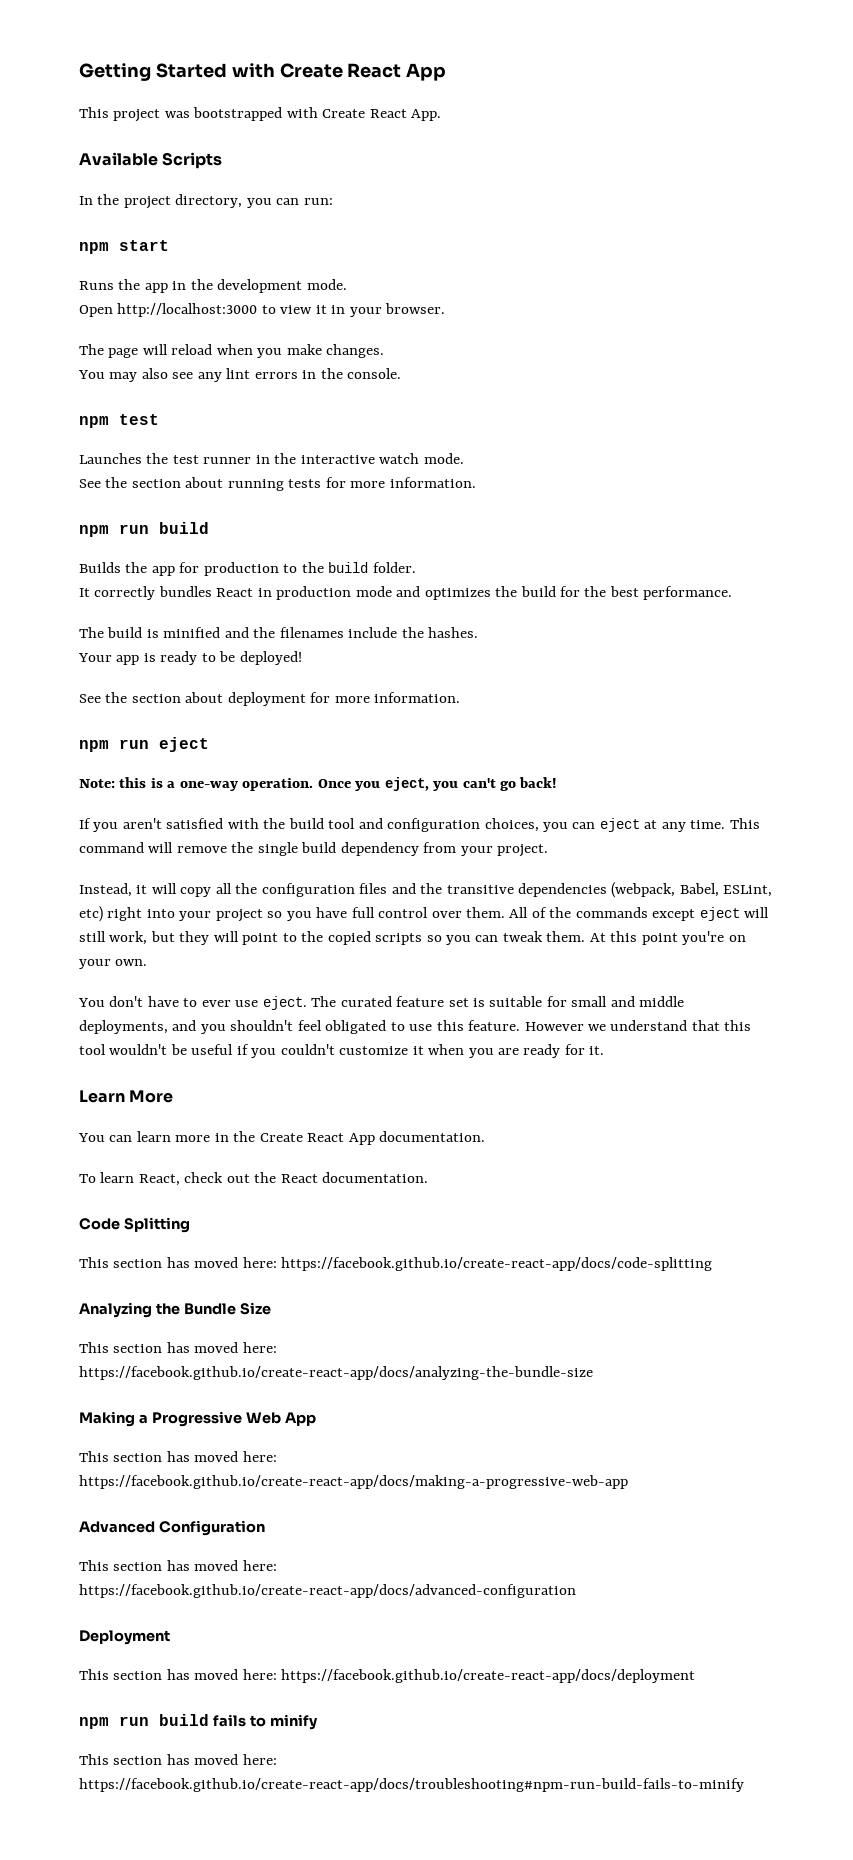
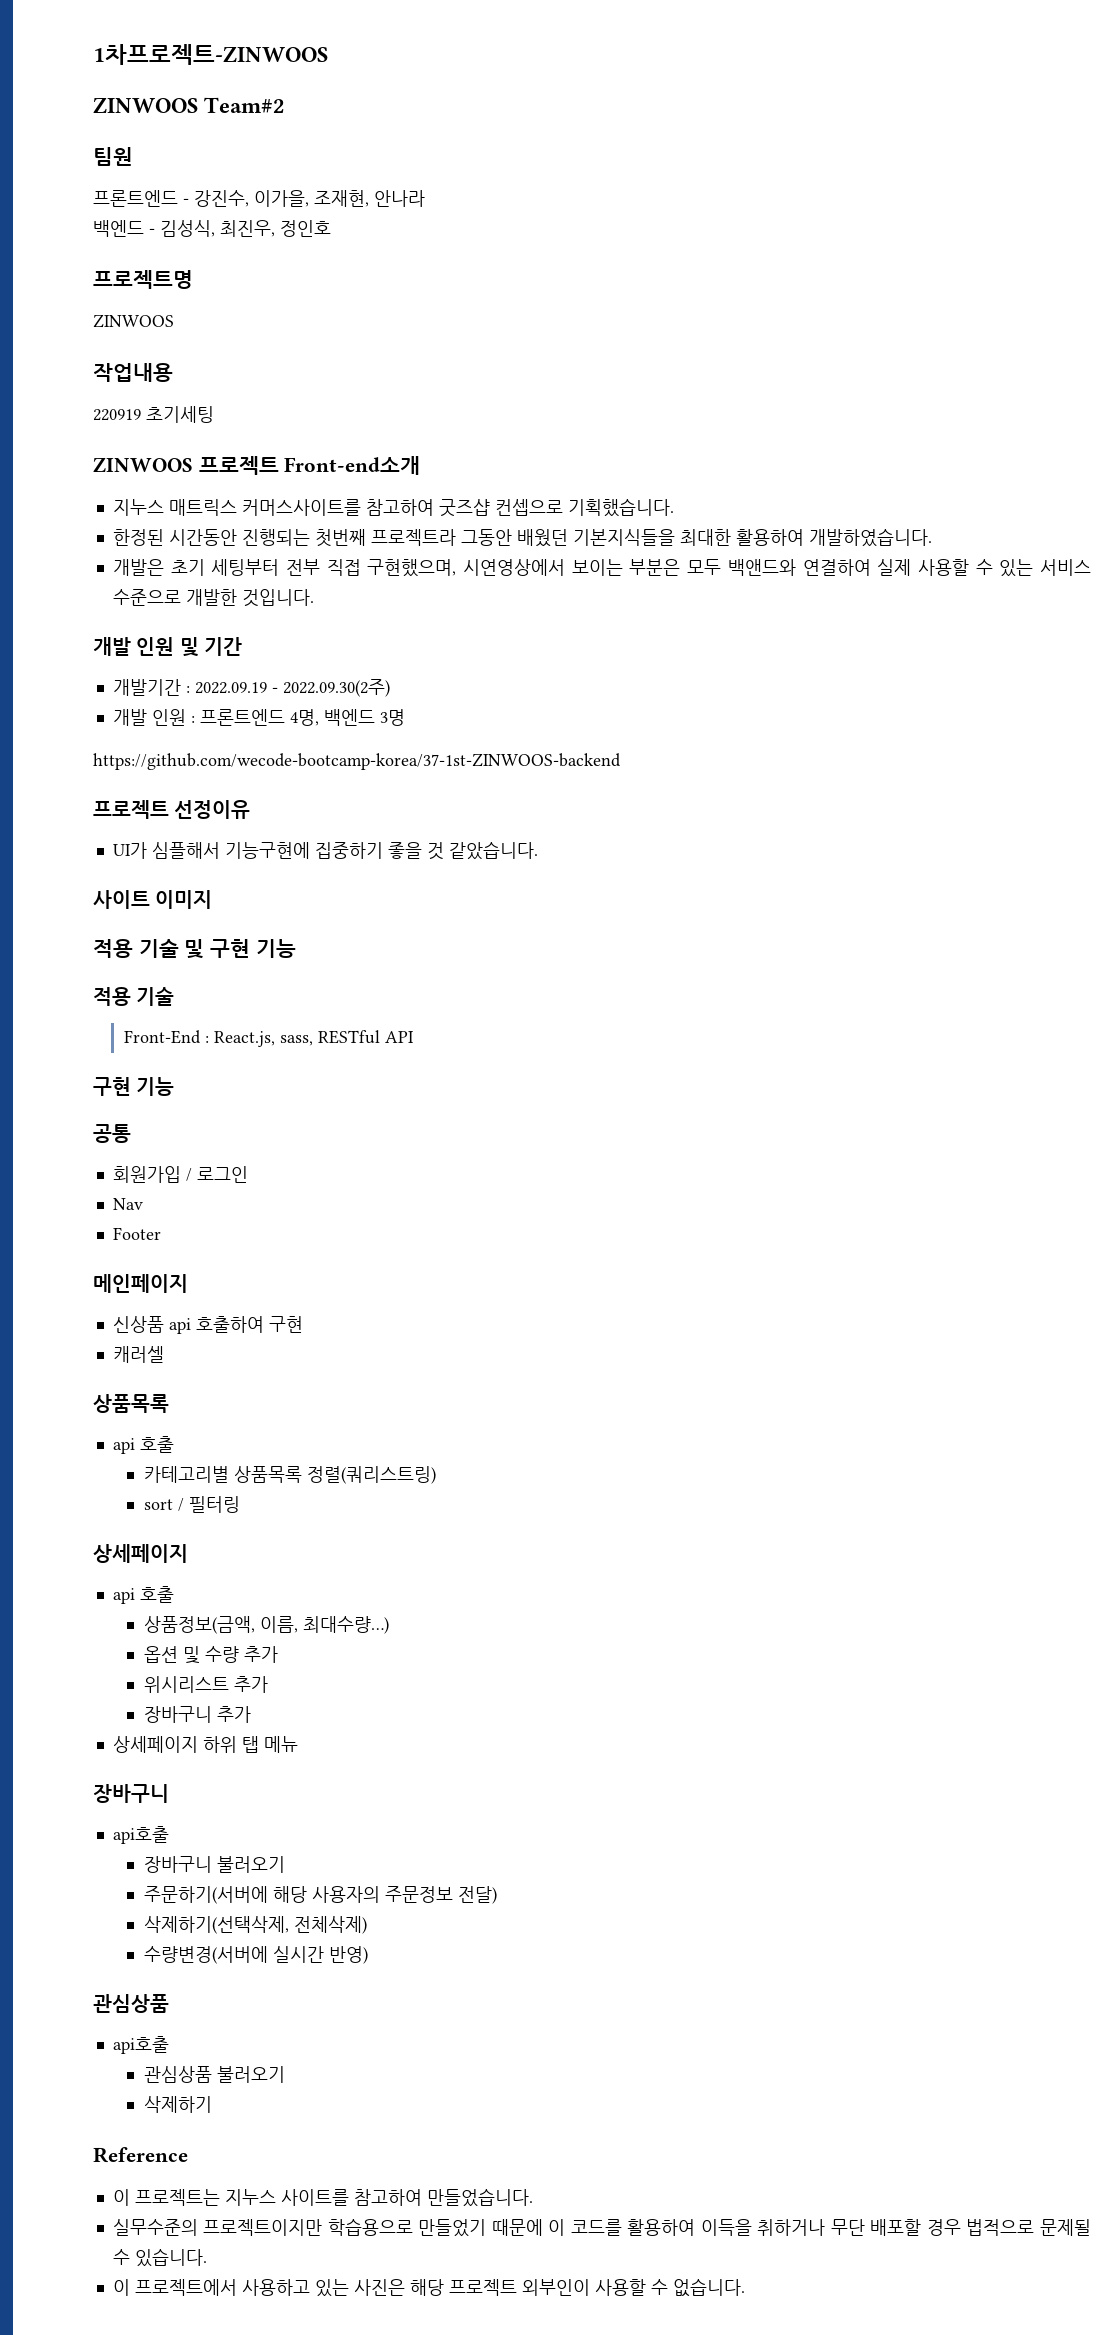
- Getting Started with Create React App
- This project was bootstrapped with Create React App.
- Available Scripts
- In the project directory, you can run:
- npm start
- Runs the app in the development mode.
- Open http://localhost:3000 to view it in your browser.
- The page will reload when you make changes.
- You may also see any lint errors in the console.
- npm test
- Launches the test runner in the interactive watch mode.
- See the section about running tests for more information.
- npm run build
- Builds the app for production to the build folder.
- It correctly bundles React in production mode and optimizes the build for the best performance.
- The build is minified and the filenames include the hashes.
- Your app is ready to be deployed!
- See the section about deployment for more information.
- npm run eject
- Note: this is a one-way operation. Once you eject, you can't go back!
- If you aren't satisfied with the build tool and configuration choices, you can eject at any time. This command will remove the single build dependency from your project.
- Instead, it will copy all the configuration files and the transitive dependencies (webpack, Babel, ESLint, etc) right into your project so you have full control over them. All of the commands except eject will still work, but they will point to the copied scripts so you can tweak them. At this point you're on your own.
- You don't have to ever use eject. The curated feature set is suitable for small and middle deployments, and you shouldn't feel obligated to use this feature. However we understand that this tool wouldn't be useful if you couldn't customize it when you are ready for it.
- Learn More
- You can learn more in the Create React App documentation.
- To learn React, check out the React documentation.
- Code Splitting
- This section has moved here: https://facebook.github.io/create-react-app/docs/code-splitting
- Analyzing the Bundle Size
- This section has moved here: https://facebook.github.io/create-react-app/docs/analyzing-the-bundle-size
- Making a Progressive Web App
- This section has moved here: https://facebook.github.io/create-react-app/docs/making-a-progressive-web-app
- Advanced Configuration
- This section has moved here: https://facebook.github.io/create-react-app/docs/advanced-configuration
- Deployment
- This section has moved here: https://facebook.github.io/create-react-app/docs/deployment
- npm run build fails to minify
- This section has moved here: https://facebook.github.io/create-react-app/docs/troubleshooting#npm-run-build-fails-to-minify
+ 1차프로젝트-ZINWOOS
+ ZINWOOS Team#2
+ 팀원
+ 프론트엔드 - 강진수, 이가을, 조재현, 안나라
+ 백엔드 - 김성식, 최진우, 정인호
+ 프로젝트명
+ ZINWOOS
+ 작업내용
+ 220919 초기세팅
+ ZINWOOS 프로젝트 Front-end소개
+ 지누스 매트릭스 커머스사이트를 참고하여 굿즈샵 컨셉으로 기획했습니다.
+ 한정된 시간동안 진행되는 첫번째 프로젝트라 그동안 배웠던 기본지식들을 최대한 활용하여 개발하였습니다.
+ 개발은 초기 세팅부터 전부 직접 구현했으며, 시연영상에서 보이는 부분은 모두 백앤드와 연결하여 실제 사용할 수 있는 서비스 수준으로 개발한 것입니다.
+ 개발 인원 및 기간
+ 개발기간 : 2022.09.19 - 2022.09.30(2주)
+ 개발 인원 : 프론트엔드 4명, 백엔드 3명
+ https://github.com/wecode-bootcamp-korea/37-1st-ZINWOOS-backend
+ 프로젝트 선정이유
+ UI가 심플해서 기능구현에 집중하기 좋을 것 같았습니다.
+ 사이트 이미지
+ 적용 기술 및 구현 기능
+ 적용 기술
+ Front-End : React.js, sass, RESTful API
+ 구현 기능
+ 공통
+ 회원가입 / 로그인
+ Nav
+ Footer
+ 메인페이지
+ 신상품 api 호출하여 구현
+ 캐러셀
+ 상품목록
+ api 호출
+ 카테고리별 상품목록 정렬(쿼리스트링)
+ sort / 필터링
+ 상세페이지
+ api 호출
+ 상품정보(금액, 이름, 최대수량…)
+ 옵션 및 수량 추가
+ 위시리스트 추가
+ 장바구니 추가
+ 상세페이지 하위 탭 메뉴
+ 장바구니
+ api호출
+ 장바구니 불러오기
+ 주문하기(서버에 해당 사용자의 주문정보 전달)
+ 삭제하기(선택삭제, 전체삭제)
+ 수량변경(서버에 실시간 반영)
+ 관심상품
+ api호출
+ 관심상품 불러오기
+ 삭제하기
+ Reference
+ 이 프로젝트는 지누스 사이트를 참고하여 만들었습니다.
+ 실무수준의 프로젝트이지만 학습용으로 만들었기 때문에 이 코드를 활용하여 이득을 취하거나 무단 배포할 경우 법적으로 문제될 수 있습니다.
+ 이 프로젝트에서 사용하고 있는 사진은 해당 프로젝트 외부인이 사용할 수 없습니다.

